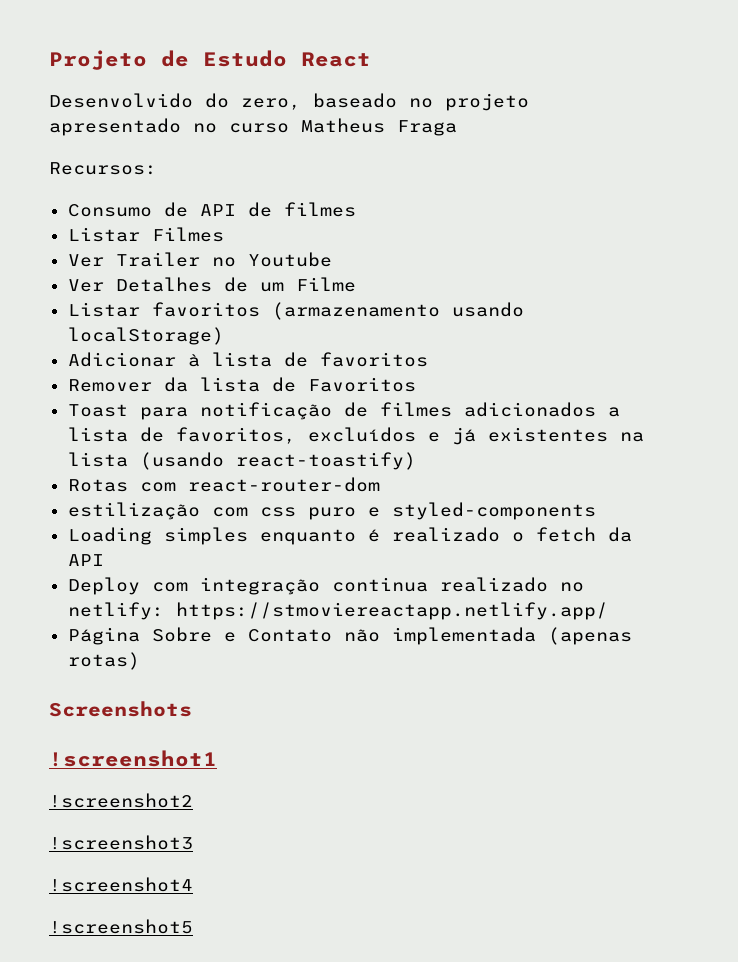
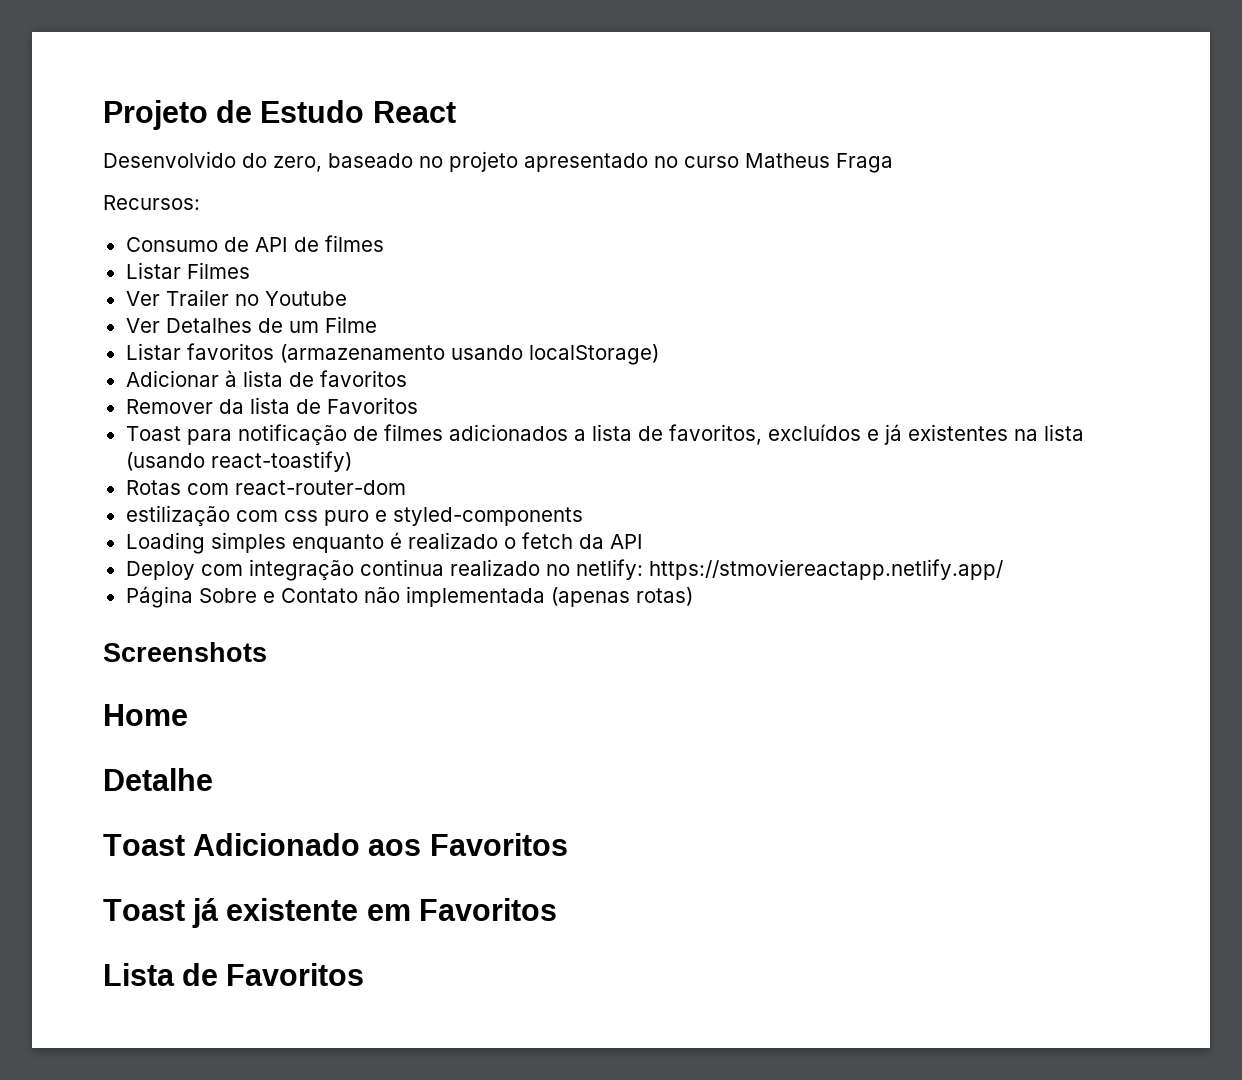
- !screenshot1
- !screenshot2
- !screenshot3
- !screenshot4
- !screenshot5
+ Home
+ Detalhe
+ Toast Adicionado aos Favoritos
+ Toast já existente em Favoritos
+ Lista de Favoritos

